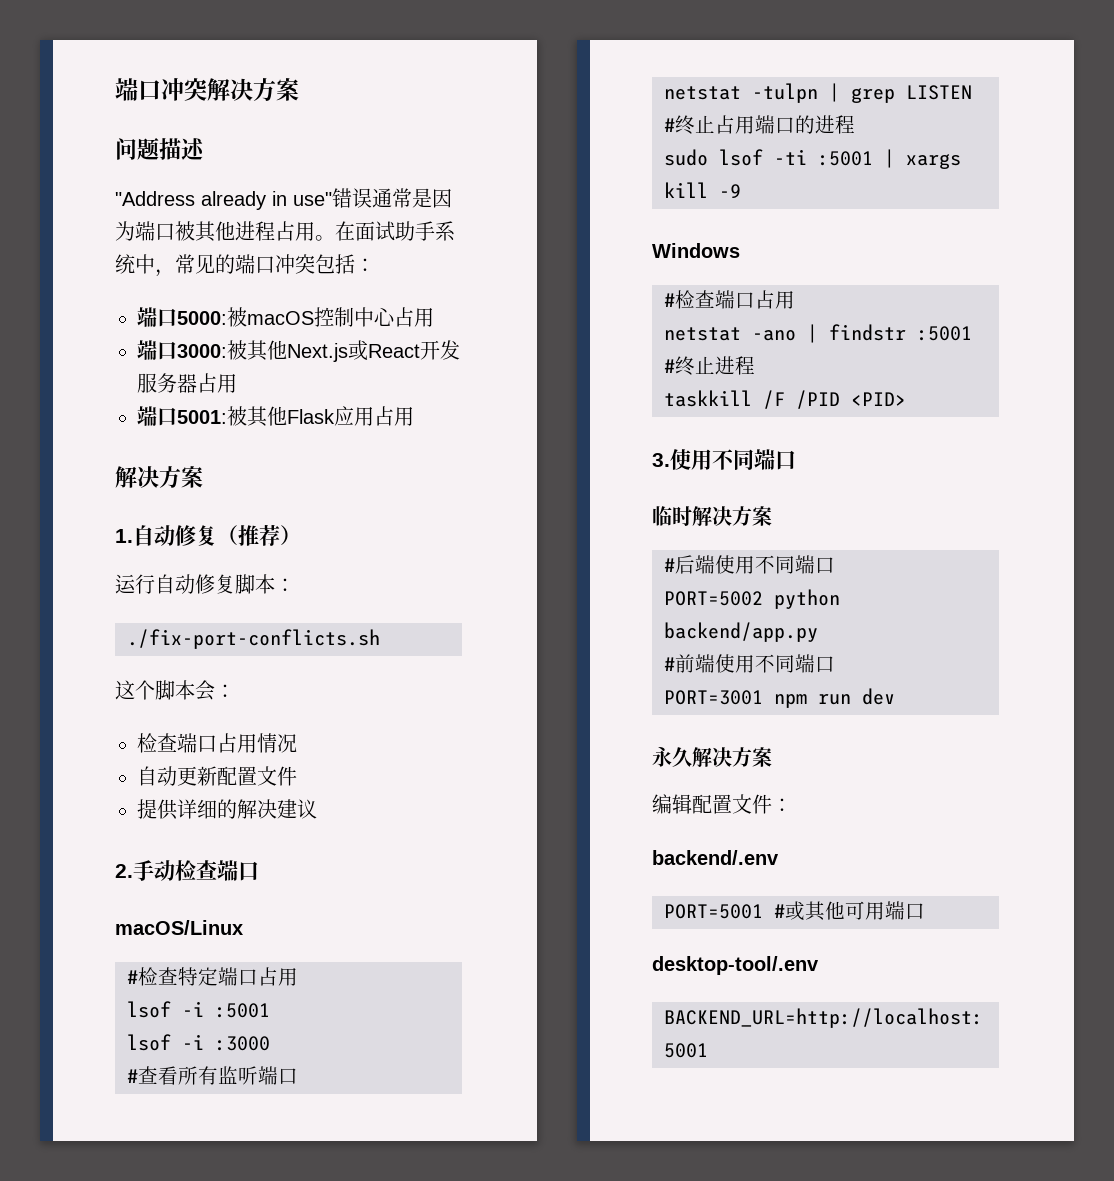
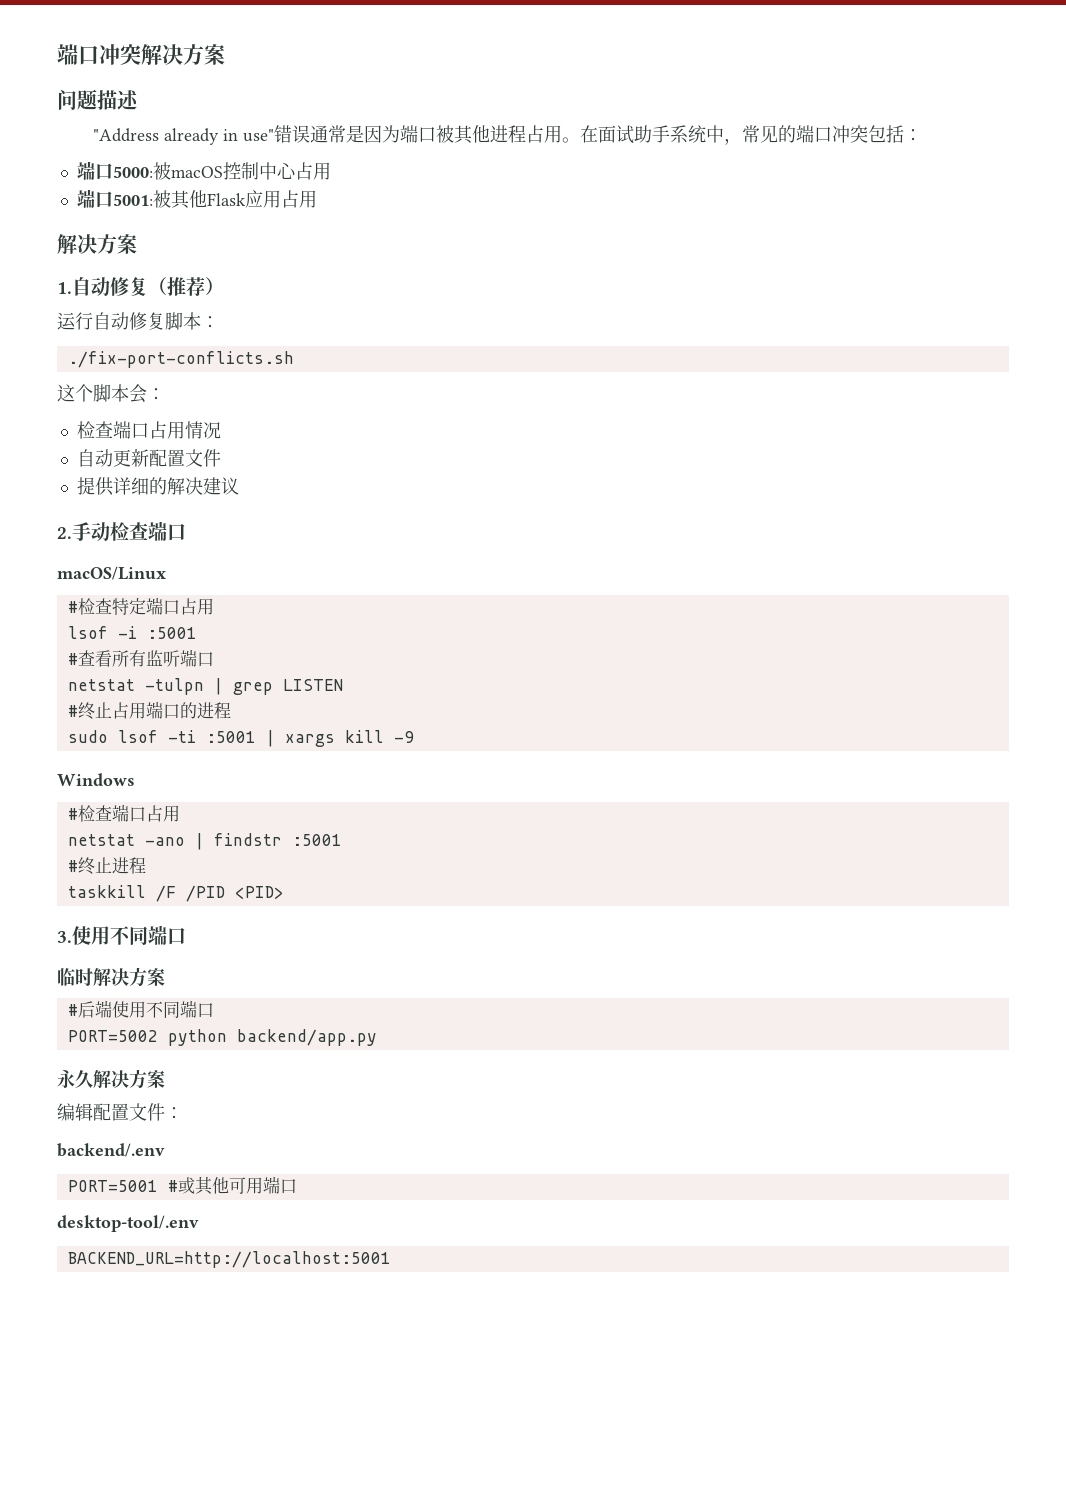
- 端口3000:被其他Next.js或React开发服务器占用
- lsof -i :3000
- #前端使用不同端口
- PORT=3001 npm run dev

